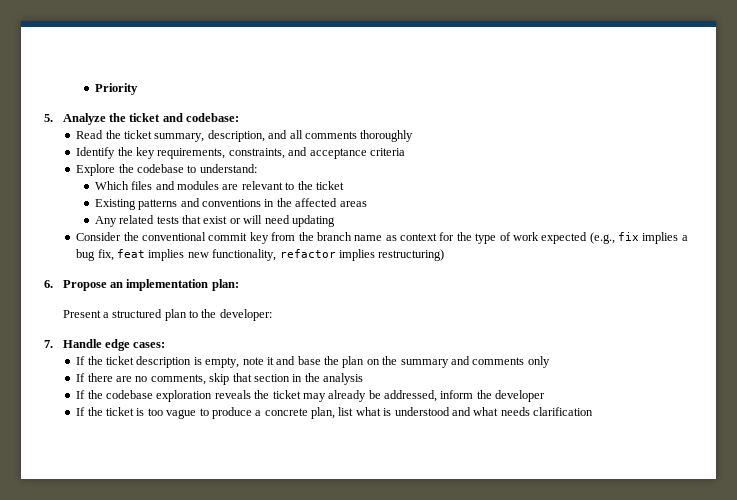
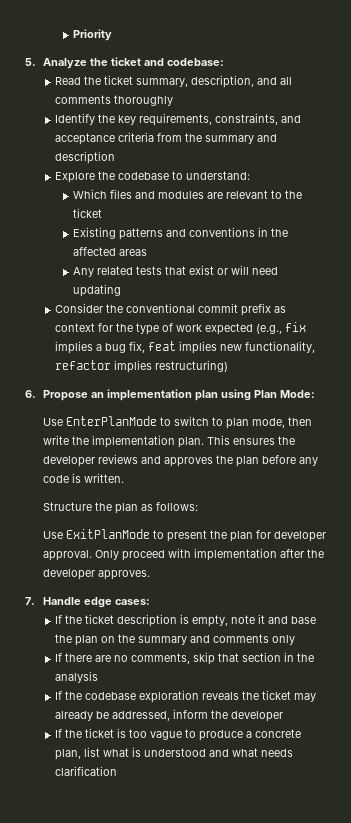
- Identify the key requirements, constraints, and acceptance criteria
+ Identify the key requirements, constraints, and acceptance criteria from the summary and description
- Consider the conventional commit key from the branch name as context for the type of work expected (e.g., fix implies a bug fix, feat implies new functionality, refactor implies restructuring)
+ Consider the conventional commit prefix as context for the type of work expected (e.g., fix implies a bug fix, feat implies new functionality, refactor implies restructuring)
- 6. Propose an implementation plan:
- Present a structured plan to the developer:
+ 6. Propose an implementation plan using Plan Mode:
+ Use EnterPlanMode to switch to plan mode, then write the implementation plan. This ensures the developer reviews and approves the plan before any code is written.
+ Structure the plan as follows:
+ Use ExitPlanMode to present the plan for developer approval. Only proceed with implementation after the developer approves.

